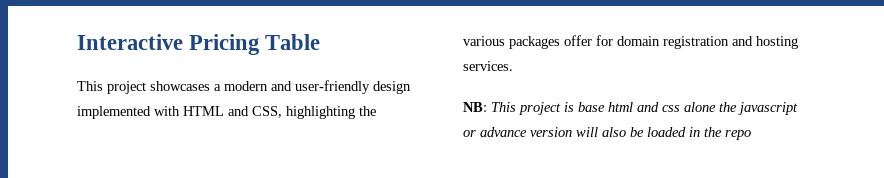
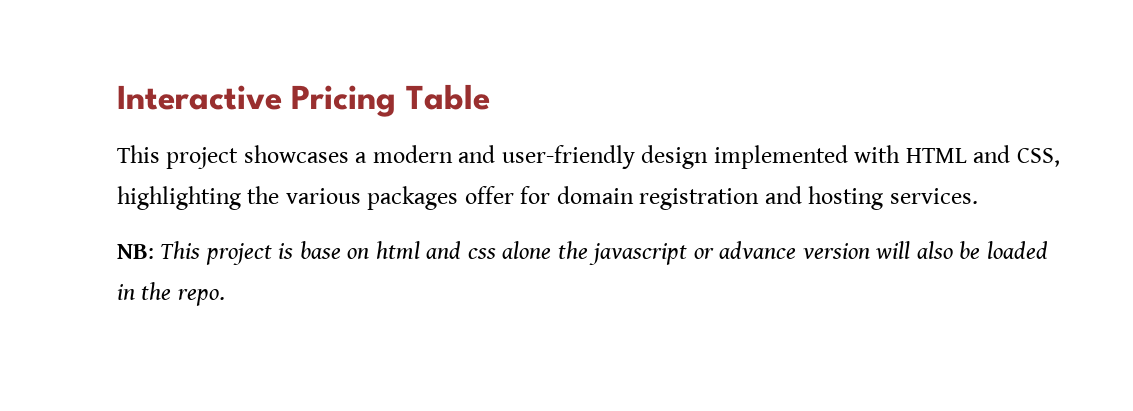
- NB: This project is base html and css alone the javascript or advance version will also be loaded in the repo
+ NB: This project is base on html and css alone the javascript or advance version will also be loaded in the repo.

